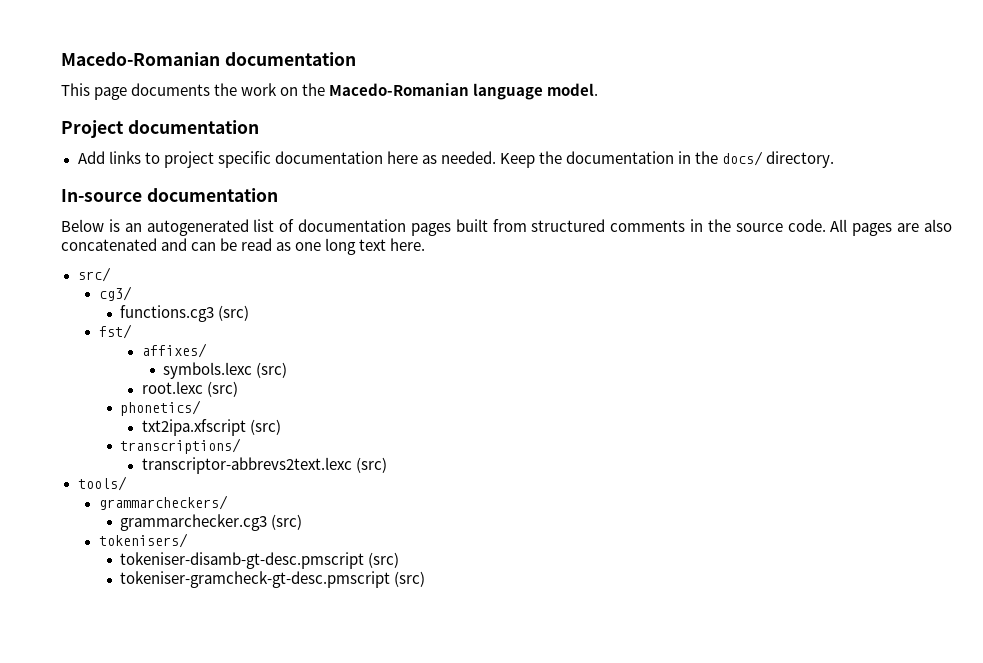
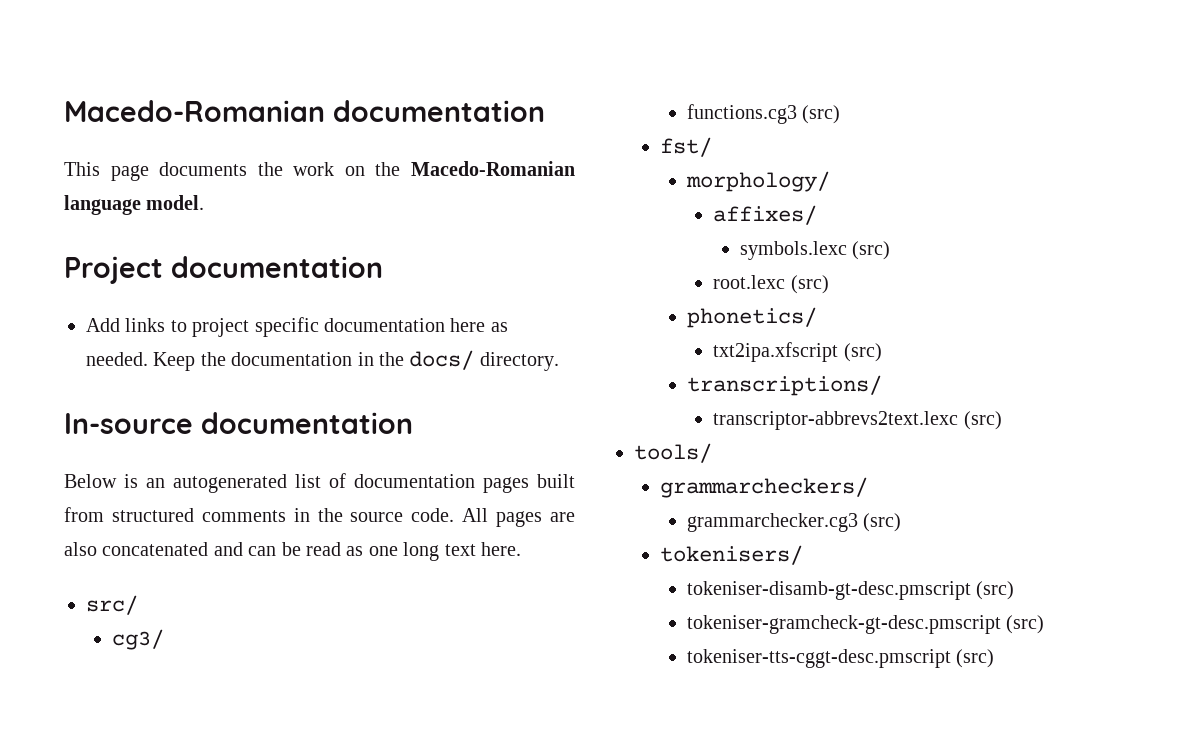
+ morphology/
+ tokeniser-tts-cggt-desc.pmscript (src)

